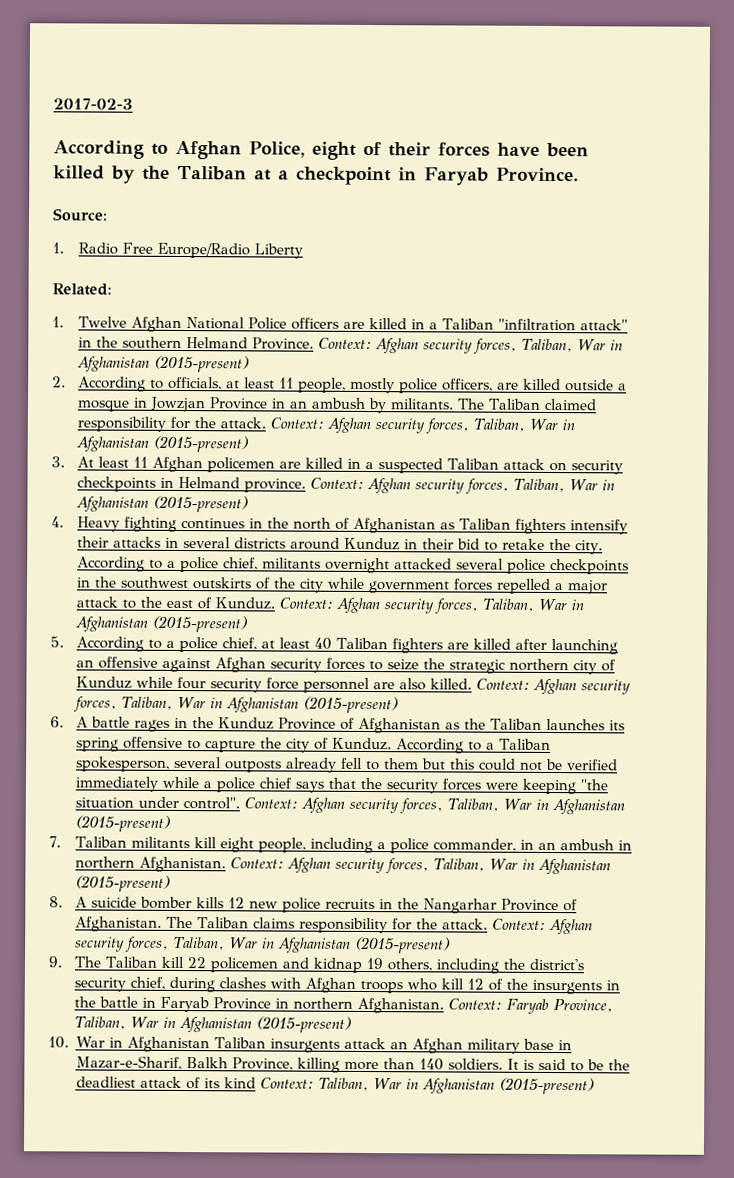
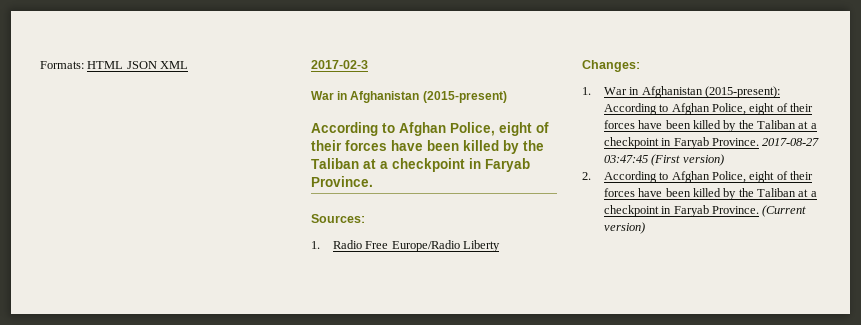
+ Formats: HTML JSON XML
  2017-02-3
+ War in Afghanistan (2015-present)
- Source:
+ Sources:
- Related:
- 1. Twelve Afghan National Police officers are killed in a Taliban "infiltration attack" in the southern Helmand Province. Context: Afghan security forces, Taliban, War in Afghanistan (2015-present)
- 2. According to officials, at least 11 people, mostly police officers, are killed outside a mosque in Jowzjan Province in an ambush by militants. The Taliban claimed responsibility for the attack. Context: Afghan security forces, Taliban, War in Afghanistan (2015-present)
- 3. At least 11 Afghan policemen are killed in a suspected Taliban attack on security checkpoints in Helmand province. Context: Afghan security forces, Taliban, War in Afghanistan (2015-present)
- 4. Heavy fighting continues in the north of Afghanistan as Taliban fighters intensify their attacks in several districts around Kunduz in their bid to retake the city. According to a police chief, militants overnight attacked several police checkpoints in the southwest outskirts of the city while government forces repelled a major attack to the east of Kunduz. Context: Afghan security forces, Taliban, War in Afghanistan (2015-present)
- 5. According to a police chief, at least 40 Taliban fighters are killed after launching an offensive against Afghan security forces to seize the strategic northern city of Kunduz while four security force personnel are also killed. Context: Afghan security forces, Taliban, War in Afghanistan (2015-present)
- 6. A battle rages in the Kunduz Province of Afghanistan as the Taliban launches its spring offensive to capture the city of Kunduz. According to a Taliban spokesperson, several outposts already fell to them but this could not be verified immediately while a police chief says that the security forces were keeping "the situation under control". Context: Afghan security forces, Taliban, War in Afghanistan (2015-present)
- 7. Taliban militants kill eight people, including a police commander, in an ambush in northern Afghanistan. Context: Afghan security forces, Taliban, War in Afghanistan (2015-present)
- 8. A suicide bomber kills 12 new police recruits in the Nangarhar Province of Afghanistan. The Taliban claims responsibility for the attack. Context: Afghan security forces, Taliban, War in Afghanistan (2015-present)
- 9. The Taliban kill 22 policemen and kidnap 19 others, including the district's security chief, during clashes with Afghan troops who kill 12 of the insurgents in the battle in Faryab Province in northern Afghanistan. Context: Faryab Province, Taliban, War in Afghanistan (2015-present)
- 10. War in Afghanistan Taliban insurgents attack an Afghan military base in Mazar-e-Sharif, Balkh Province, killing more than 140 soldiers. It is said to be the deadliest attack of its kind Context: Taliban, War in Afghanistan (2015-present)
+ Changes:
+ 1. War in Afghanistan (2015-present): According to Afghan Police, eight of their forces have been killed by the Taliban at a checkpoint in Faryab Province. 2017-08-27 03:47:45 (First version)
+ 2. According to Afghan Police, eight of their forces have been killed by the Taliban at a checkpoint in Faryab Province. (Current version)

